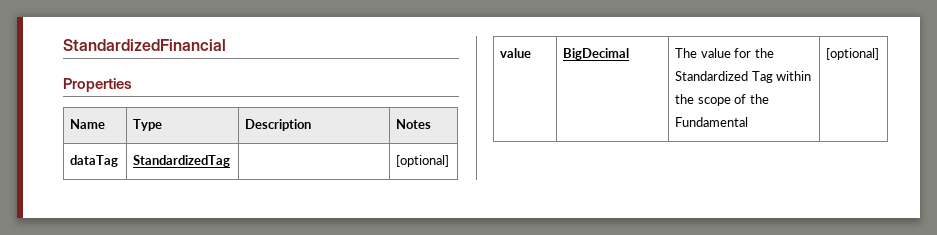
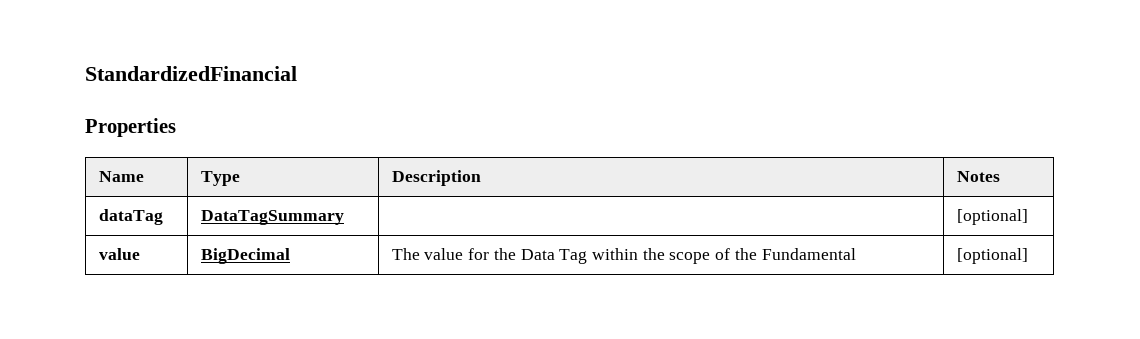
- dataTag | StandardizedTag | | [optional]
+ dataTag | DataTagSummary | | [optional]
- value | BigDecimal | The value for the Standardized Tag within the scope of the Fundamental | [optional]
+ value | BigDecimal | The value for the Data Tag within the scope of the Fundamental | [optional]

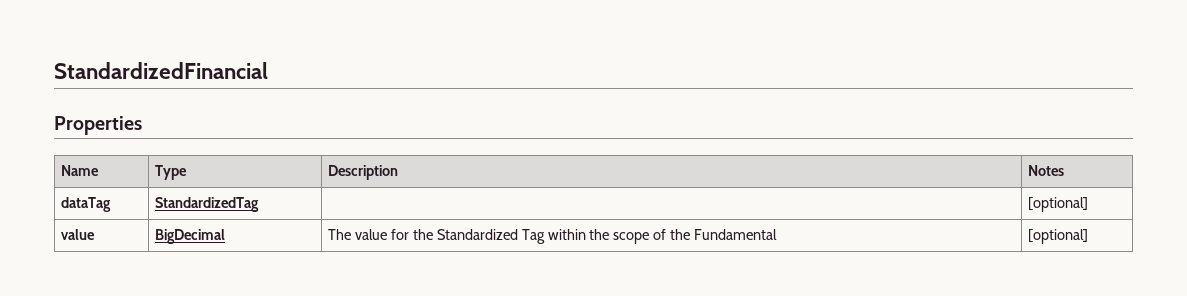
- dataTag | DataTagSummary | | [optional]
+ dataTag | StandardizedTag | | [optional]
- value | BigDecimal | The value for the Data Tag within the scope of the Fundamental | [optional]
+ value | BigDecimal | The value for the Standardized Tag within the scope of the Fundamental | [optional]

